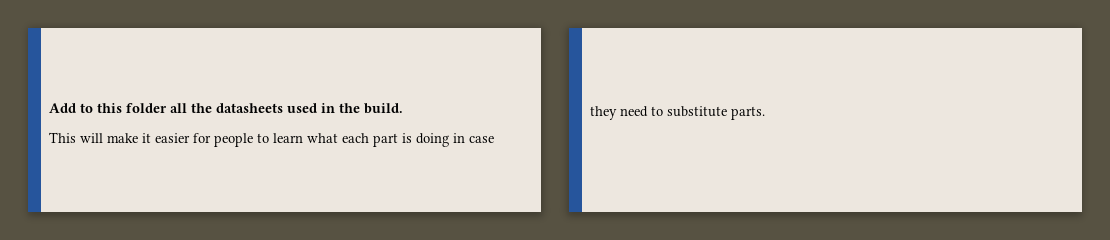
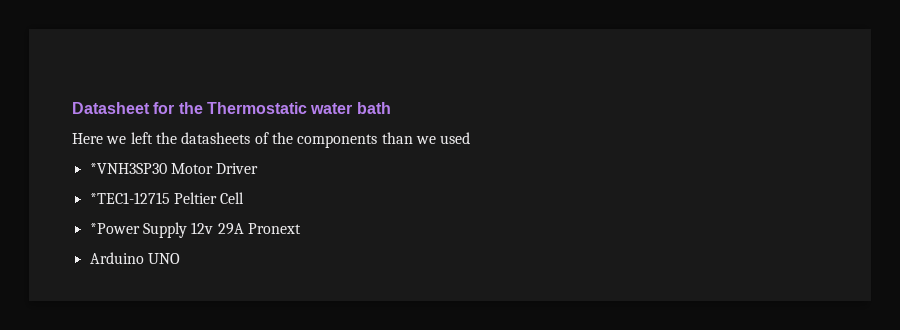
- Add to this folder all the datasheets used in the build.
- This will make it easier for people to learn what each part is doing in case they need to substitute parts.
+ Datasheet for the Thermostatic water bath
+ Here we left the datasheets of the components than we used
+ *VNH3SP30 Motor Driver
+ *TEC1-12715 Peltier Cell
+ *Power Supply 12v 29A Pronext
+ Arduino UNO

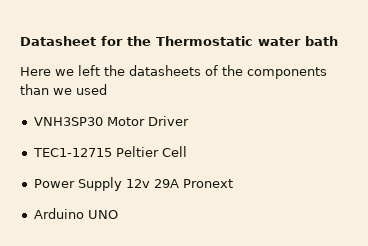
- *VNH3SP30 Motor Driver
+ VNH3SP30 Motor Driver
- *TEC1-12715 Peltier Cell
+ TEC1-12715 Peltier Cell
- *Power Supply 12v 29A Pronext
+ Power Supply 12v 29A Pronext

